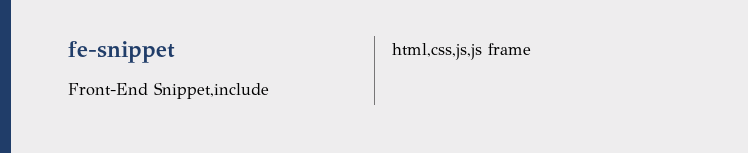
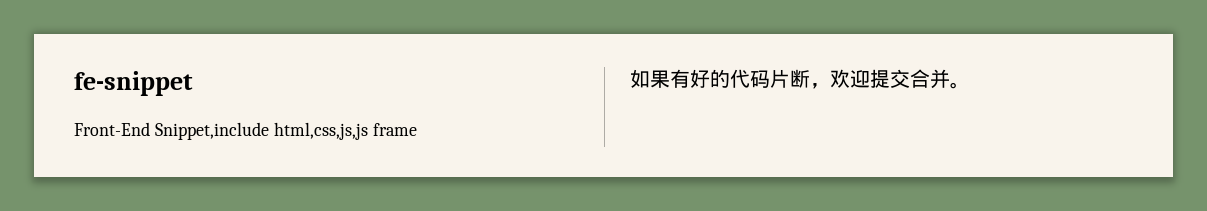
+ 如果有好的代码片断，欢迎提交合并。

